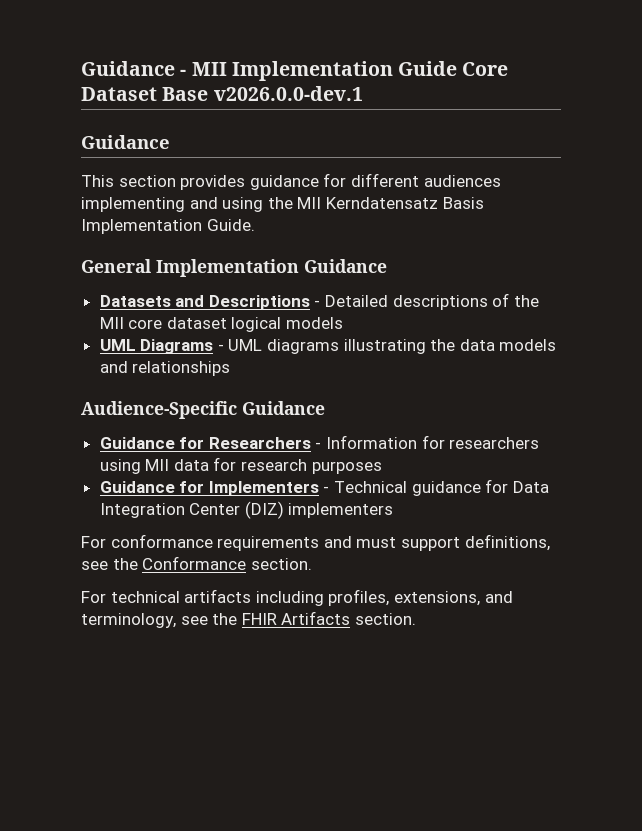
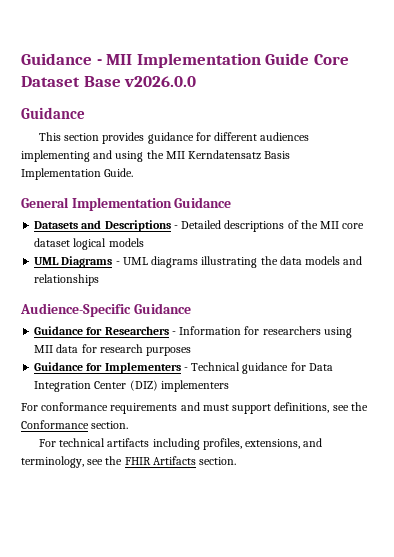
- Guidance - MII Implementation Guide Core Dataset Base v2026.0.0-dev.1
+ Guidance - MII Implementation Guide Core Dataset Base v2026.0.0

